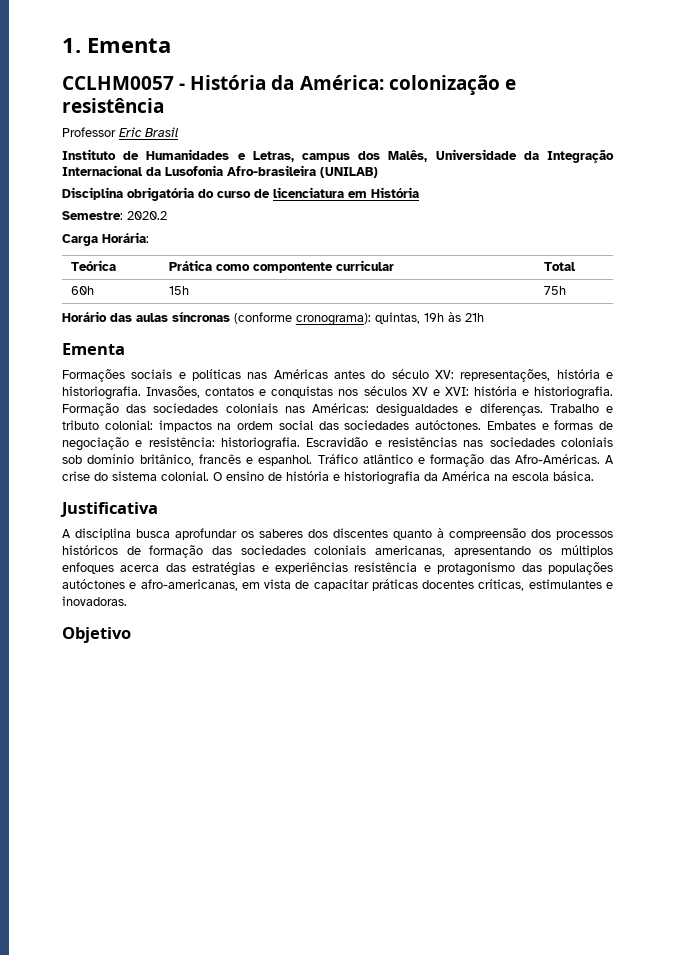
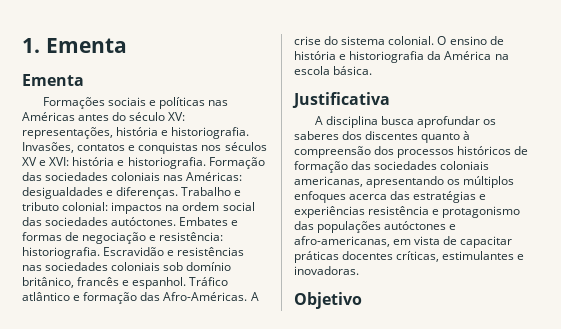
- CCLHM0057 - História da América: colonização e resistência
- Professor Eric Brasil
- Instituto de Humanidades e Letras, campus dos Malês, Universidade da Integração Internacional da Lusofonia Afro-brasileira (UNILAB)
- Disciplina obrigatória do curso de licenciatura em História
- Semestre: 2020.2
- Carga Horária:
- Teórica | Prática como compontente curricular | Total
- 60h | 15h | 75h
- Horário das aulas síncronas (conforme cronograma): quintas, 19h às 21h

